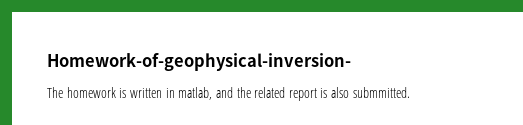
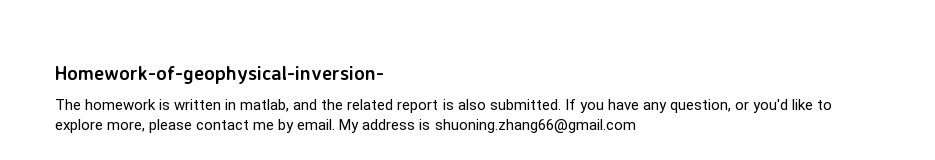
- The homework is written in matlab, and the related report is also submmitted.
+ The homework is written in matlab, and the related report is also submitted. If you have any question, or you'd like to explore more, please contact me by email. My address is shuoning.zhang66@gmail.com

